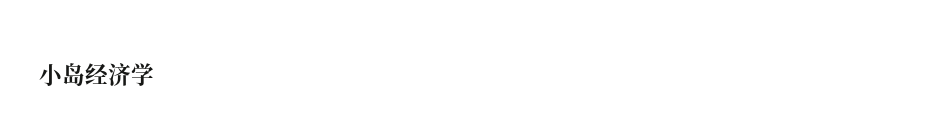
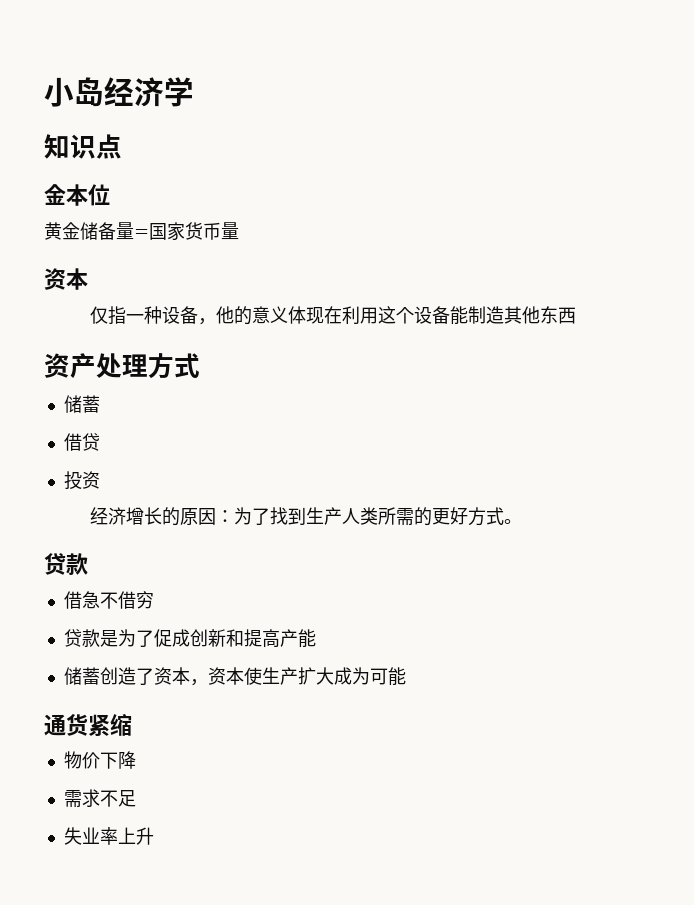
+ 知识点
+ 金本位
+ 黄金储备量=国家货币量
+ 资本
+ 仅指一种设备，他的意义体现在利用这个设备能制造其他东西
+ 资产处理方式
+ 储蓄
+ 借贷
+ 投资
+ 经济增长的原因：为了找到生产人类所需的更好方式。
+ 贷款
+ 借急不借穷
+ 贷款是为了促成创新和提高产能
+ 储蓄创造了资本，资本使生产扩大成为可能
+ 通货紧缩
+ 物价下降
+ 需求不足
+ 失业率上升

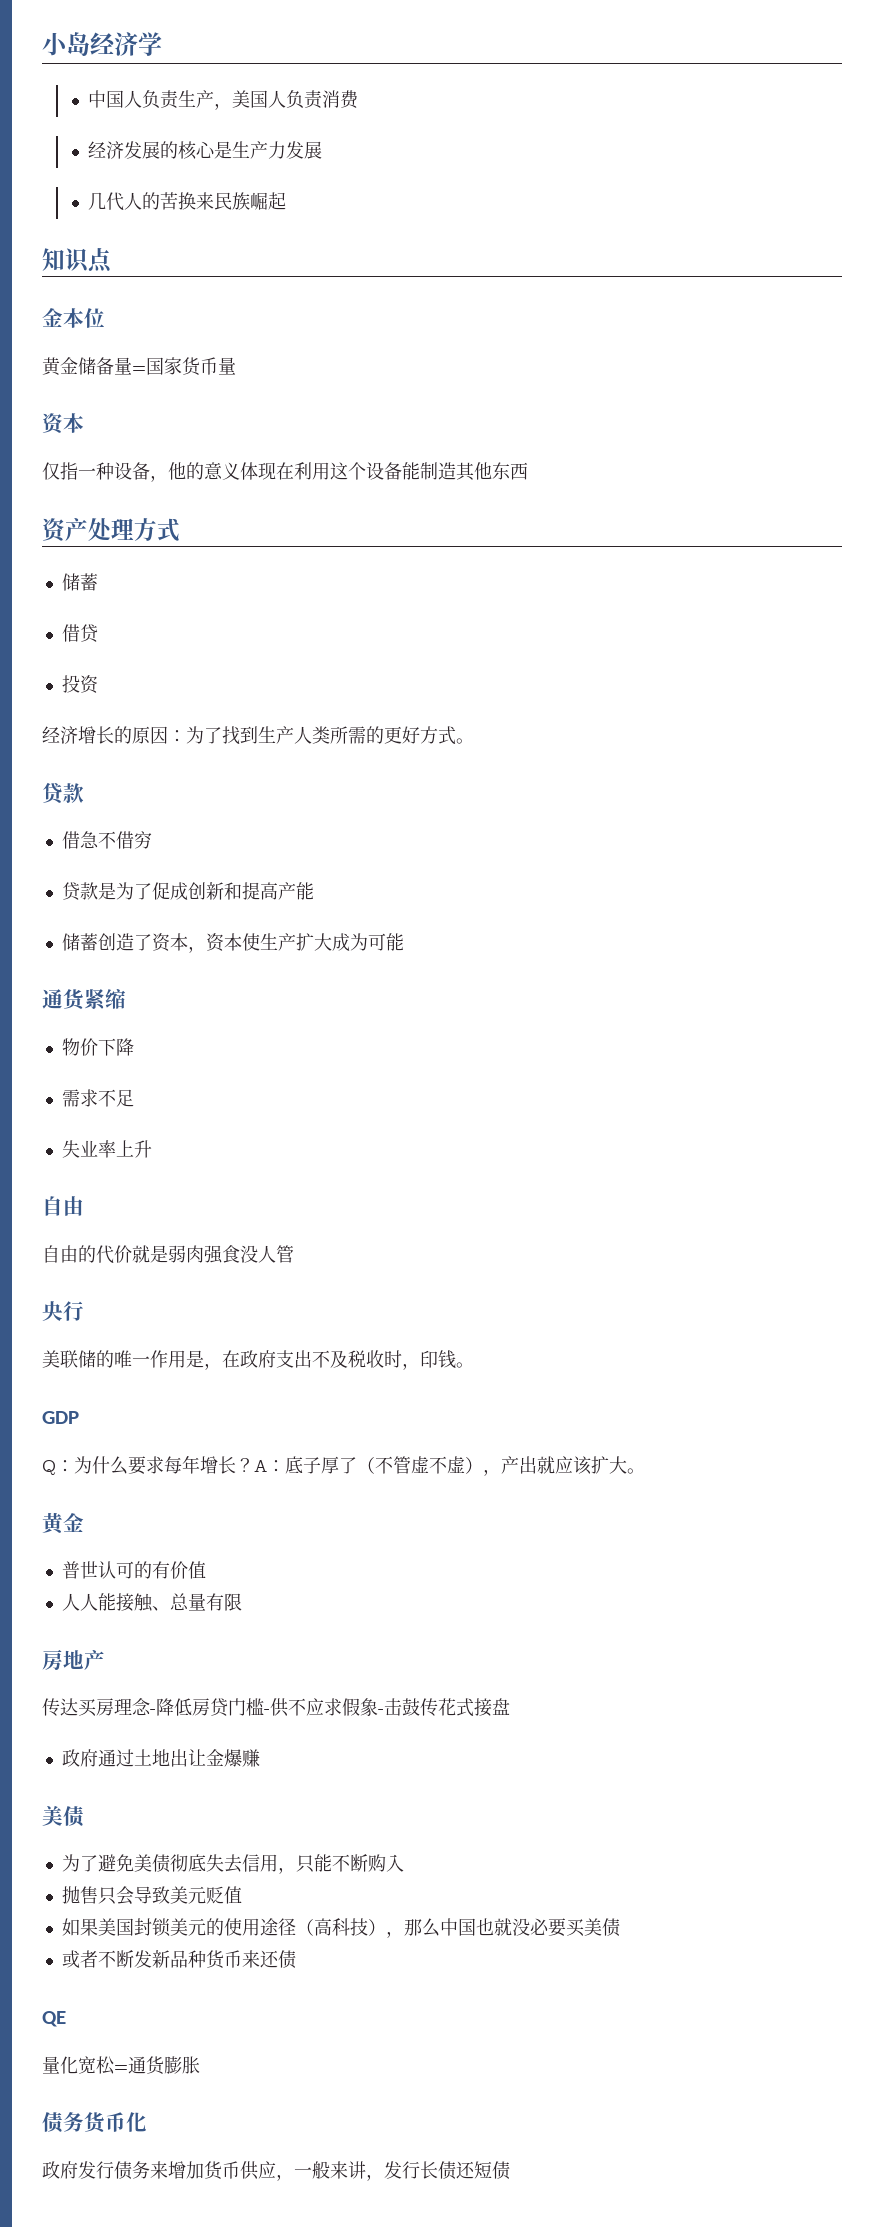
+ 中国人负责生产，美国人负责消费
+ 经济发展的核心是生产力发展
+ 几代人的苦换来民族崛起
  失业率上升
+ 自由
+ 自由的代价就是弱肉强食没人管
+ 央行
+ 美联储的唯一作用是，在政府支出不及税收时，印钱。
+ GDP
+ Q：为什么要求每年增长？A：底子厚了（不管虚不虚），产出就应该扩大。
+ 黄金
+ 普世认可的有价值
+ 人人能接触、总量有限
+ 房地产
+ 传达买房理念-降低房贷门槛-供不应求假象-击鼓传花式接盘
+ 政府通过土地出让金爆赚
+ 美债
+ 为了避免美债彻底失去信用，只能不断购入
+ 抛售只会导致美元贬值
+ 如果美国封锁美元的使用途径（高科技），那么中国也就没必要买美债
+ 或者不断发新品种货币来还债
+ QE
+ 量化宽松=通货膨胀
+ 债务货币化
+ 政府发行债务来增加货币供应，一般来讲，发行长债还短债

